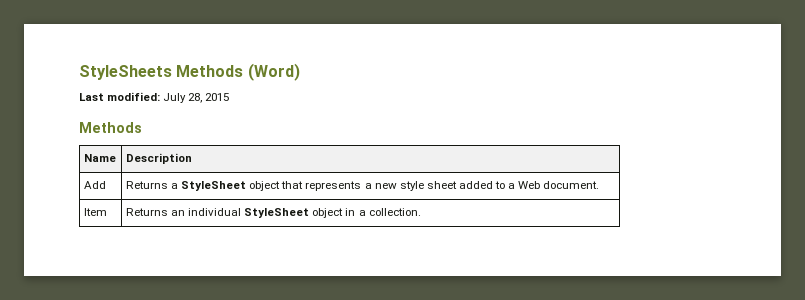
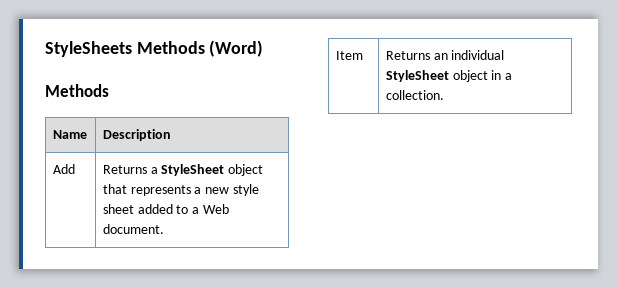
- Last modified: July 28, 2015

